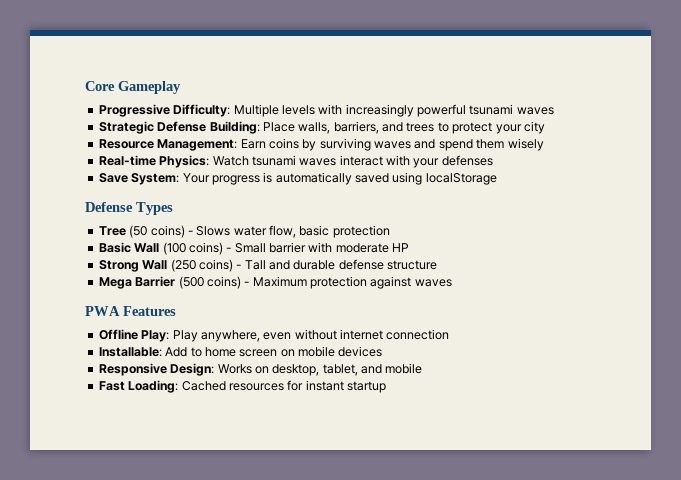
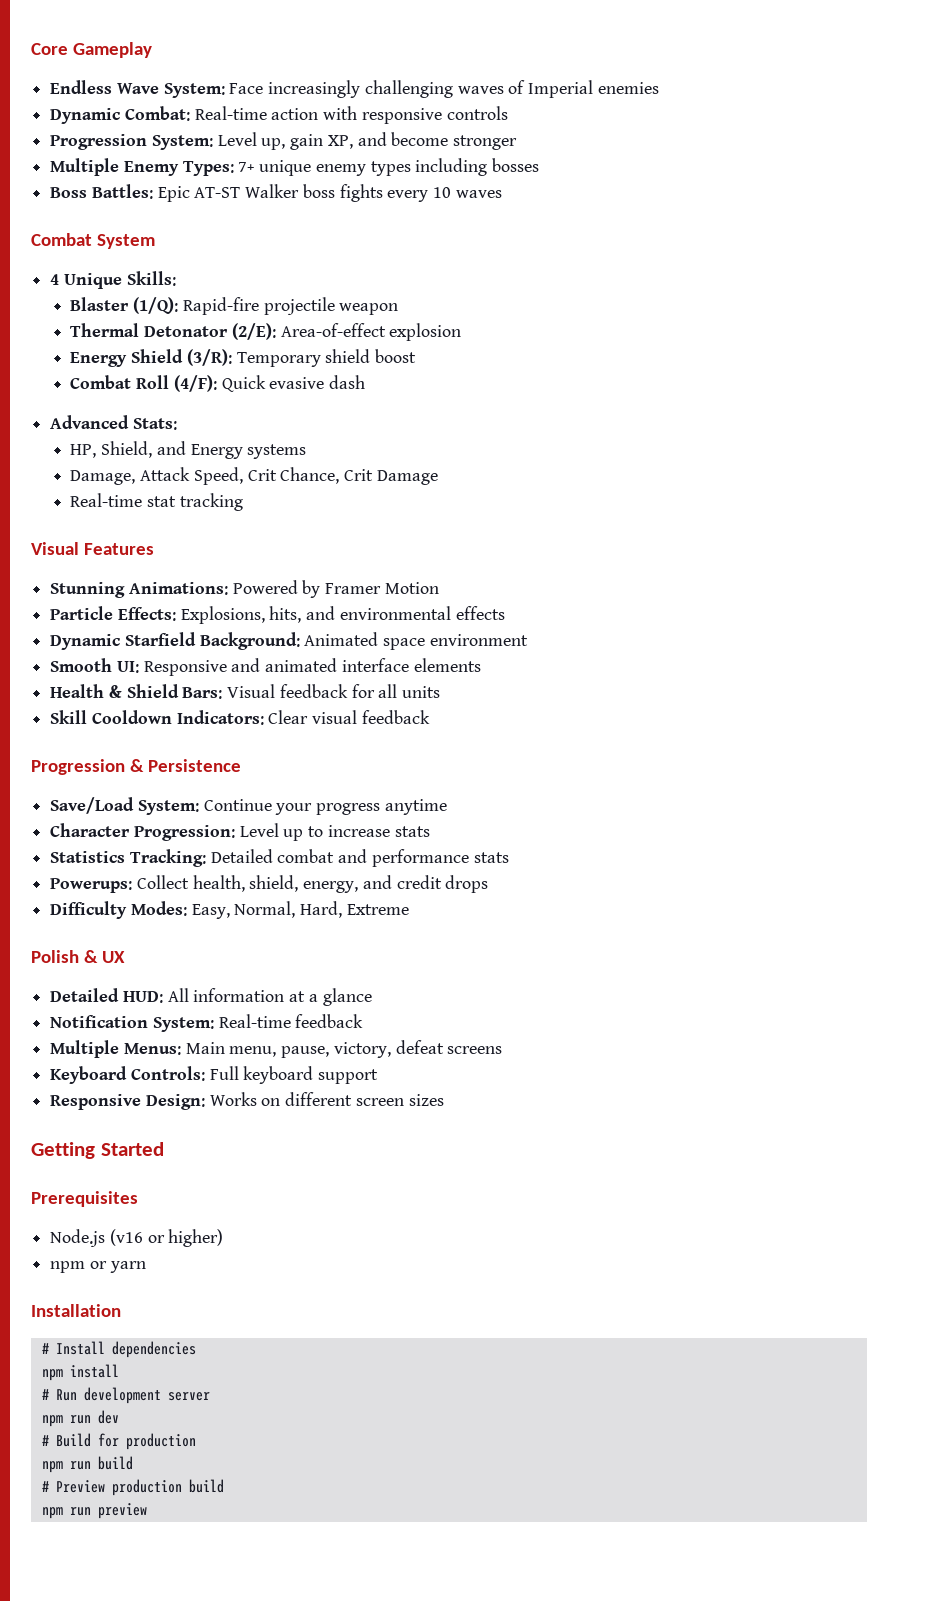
- Progressive Difficulty: Multiple levels with increasingly powerful tsunami waves
- Strategic Defense Building: Place walls, barriers, and trees to protect your city
- Resource Management: Earn coins by surviving waves and spend them wisely
- Real-time Physics: Watch tsunami waves interact with your defenses
- Save System: Your progress is automatically saved using localStorage
- Defense Types
- Tree (50 coins) - Slows water flow, basic protection
- Basic Wall (100 coins) - Small barrier with moderate HP
- Strong Wall (250 coins) - Tall and durable defense structure
- Mega Barrier (500 coins) - Maximum protection against waves
- PWA Features
- Offline Play: Play anywhere, even without internet connection
- Installable: Add to home screen on mobile devices
- Responsive Design: Works on desktop, tablet, and mobile
- Fast Loading: Cached resources for instant startup
+ Endless Wave System: Face increasingly challenging waves of Imperial enemies
+ Dynamic Combat: Real-time action with responsive controls
+ Progression System: Level up, gain XP, and become stronger
+ Multiple Enemy Types: 7+ unique enemy types including bosses
+ Boss Battles: Epic AT-ST Walker boss fights every 10 waves
+ Combat System
+ 4 Unique Skills:
+ Blaster (1/Q): Rapid-fire projectile weapon
+ Thermal Detonator (2/E): Area-of-effect explosion
+ Energy Shield (3/R): Temporary shield boost
+ Combat Roll (4/F): Quick evasive dash
+ Advanced Stats:
+ HP, Shield, and Energy systems
+ Damage, Attack Speed, Crit Chance, Crit Damage
+ Real-time stat tracking
+ Visual Features
+ Stunning Animations: Powered by Framer Motion
+ Particle Effects: Explosions, hits, and environmental effects
+ Dynamic Starfield Background: Animated space environment
+ Smooth UI: Responsive and animated interface elements
+ Health & Shield Bars: Visual feedback for all units
+ Skill Cooldown Indicators: Clear visual feedback
+ Progression & Persistence
+ Save/Load System: Continue your progress anytime
+ Character Progression: Level up to increase stats
+ Statistics Tracking: Detailed combat and performance stats
+ Powerups: Collect health, shield, energy, and credit drops
+ Difficulty Modes: Easy, Normal, Hard, Extreme
+ Polish & UX
+ Detailed HUD: All information at a glance
+ Notification System: Real-time feedback
+ Multiple Menus: Main menu, pause, victory, defeat screens
+ Keyboard Controls: Full keyboard support
+ Responsive Design: Works on different screen sizes
+ Getting Started
+ Prerequisites
+ Node.js (v16 or higher)
+ npm or yarn
+ Installation
+ # Install dependencies
+ npm install
+ # Run development server
+ npm run dev
+ # Build for production
+ npm run build
+ # Preview production build
+ npm run preview

